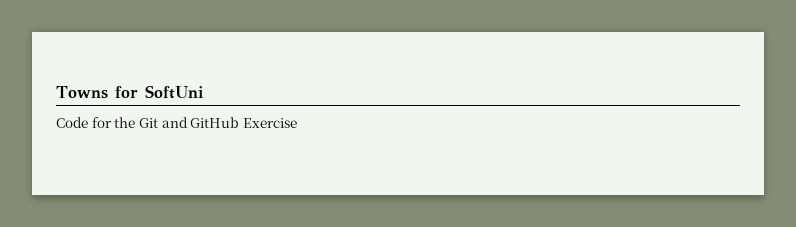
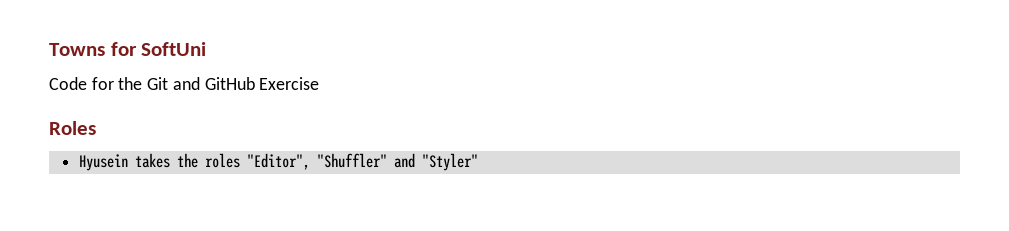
+ Roles
+ Hyusein takes the roles "Editor", "Shuffler" and "Styler"

